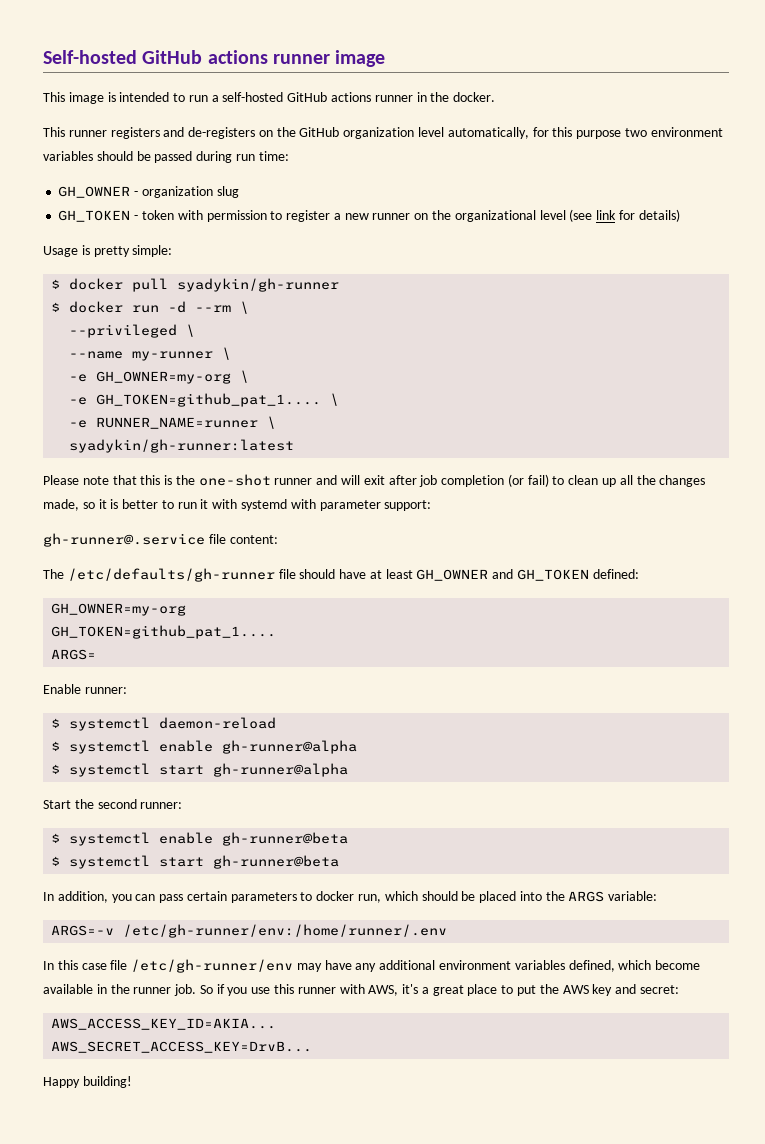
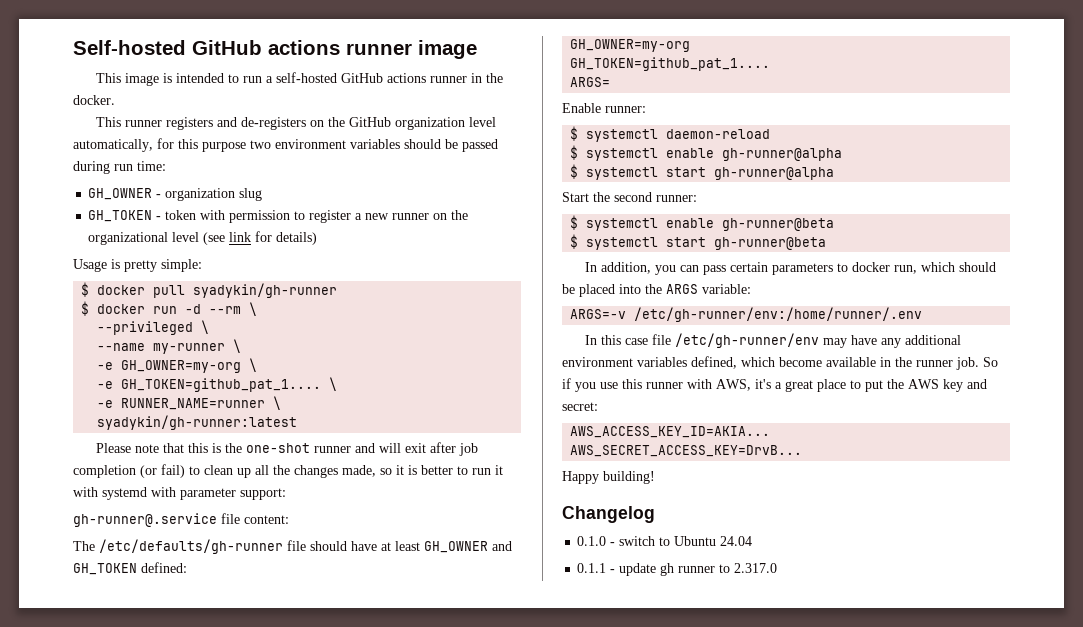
+ Changelog
+ 0.1.0 - switch to Ubuntu 24.04
+ 0.1.1 - update gh runner to 2.317.0

